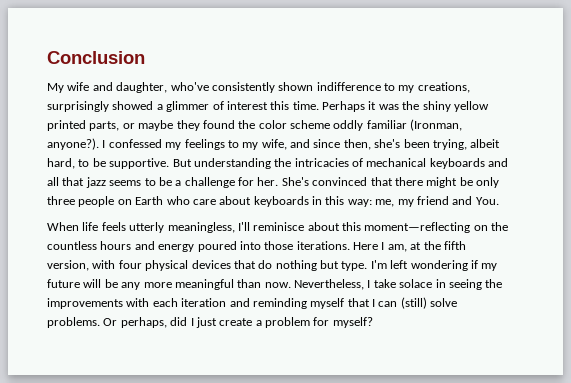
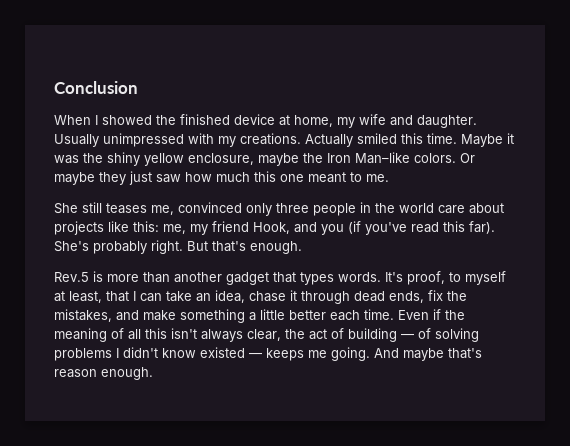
- My wife and daughter, who've consistently shown indifference to my creations, surprisingly showed a glimmer of interest this time.
+ When I showed the finished device at home, my wife and daughter. Usually unimpressed with my creations. Actually smiled this time.
- Perhaps it was the shiny yellow printed parts, or maybe they found the color scheme oddly familiar (Ironman, anyone?). I confessed my feelings to my wife, and since then, she's been trying, albeit hard, to be supportive. But understanding the intricacies of mechanical keyboards and all that jazz seems to be a challenge for her. She's convinced that there might be only three people on Earth who care about keyboards in this way: me, my friend and You.
- When life feels utterly meaningless, I'll reminisce about this moment—reflecting on the countless hours and energy poured into those iterations. Here I am, at the fifth version, with four physical devices that do nothing but type. I'm left wondering if my future will be any more meaningful than now. Nevertheless, I take solace in seeing the improvements with each iteration and reminding myself that I can (still) solve problems. Or perhaps, did I just create a problem for myself?
+ Maybe it was the shiny yellow enclosure, maybe the Iron Man–like colors. Or maybe they just saw how much this one meant to me.
+ She still teases me, convinced only three people in the world care about projects like this: me, my friend Hook, and you (if you've read this far). She's probably right. But that's enough.
+ Rev.5 is more than another gadget that types words. It's proof, to myself at least, that I can take an idea, chase it through dead ends, fix the mistakes, and make something a little better each time. Even if the meaning of all this isn't always clear, the act of building — of solving problems I didn't know existed — keeps me going. And maybe that's reason enough.

